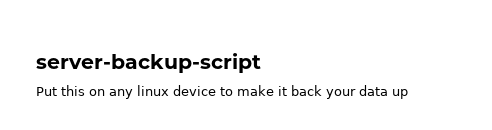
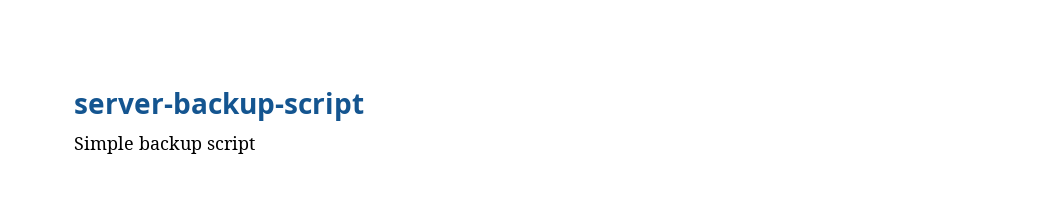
- Put this on any linux device to make it back your data up
+ Simple backup script

